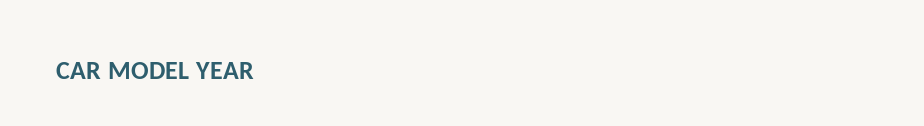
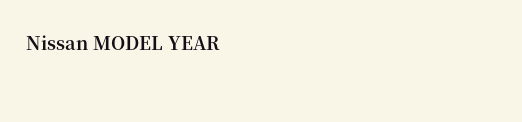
- CAR MODEL YEAR
+ Nissan MODEL YEAR

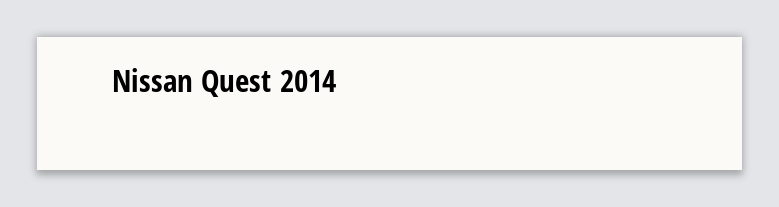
- Nissan MODEL YEAR
+ Nissan Quest 2014

